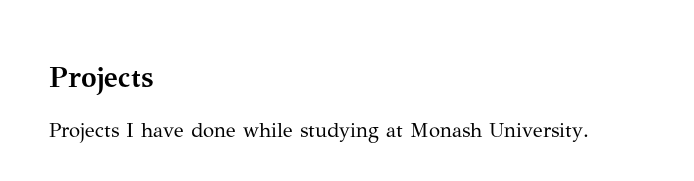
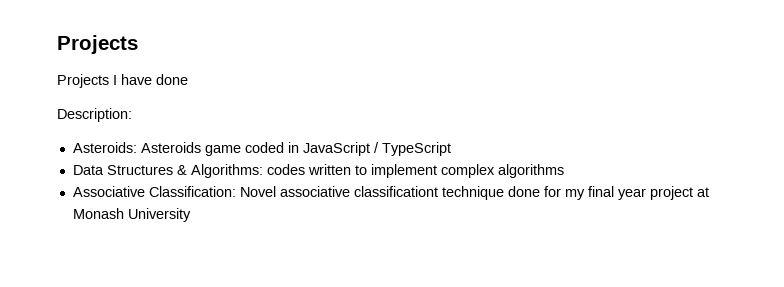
- Projects I have done while studying at Monash University.
+ Projects I have done
+ Description:
+ Asteroids: Asteroids game coded in JavaScript / TypeScript
+ Data Structures & Algorithms: codes written to implement complex algorithms
+ Associative Classification: Novel associative classificationt technique done for my final year project at Monash University

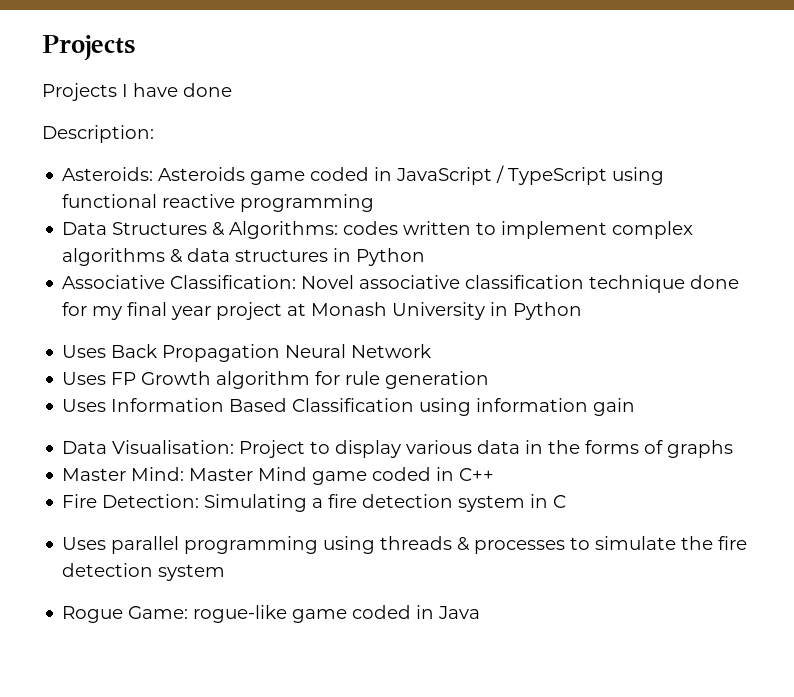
- Asteroids: Asteroids game coded in JavaScript / TypeScript
+ Asteroids: Asteroids game coded in JavaScript / TypeScript using functional reactive programming
- Data Structures & Algorithms: codes written to implement complex algorithms
+ Data Structures & Algorithms: codes written to implement complex algorithms & data structures in Python
- Associative Classification: Novel associative classificationt technique done for my final year project at Monash University
+ Associative Classification: Novel associative classification technique done for my final year project at Monash University in Python
+ Uses Back Propagation Neural Network
+ Uses FP Growth algorithm for rule generation
+ Uses Information Based Classification using information gain
+ Data Visualisation: Project to display various data in the forms of graphs
+ Master Mind: Master Mind game coded in C++
+ Fire Detection: Simulating a fire detection system in C
+ Uses parallel programming using threads & processes to simulate the fire detection system
+ Rogue Game: rogue-like game coded in Java

